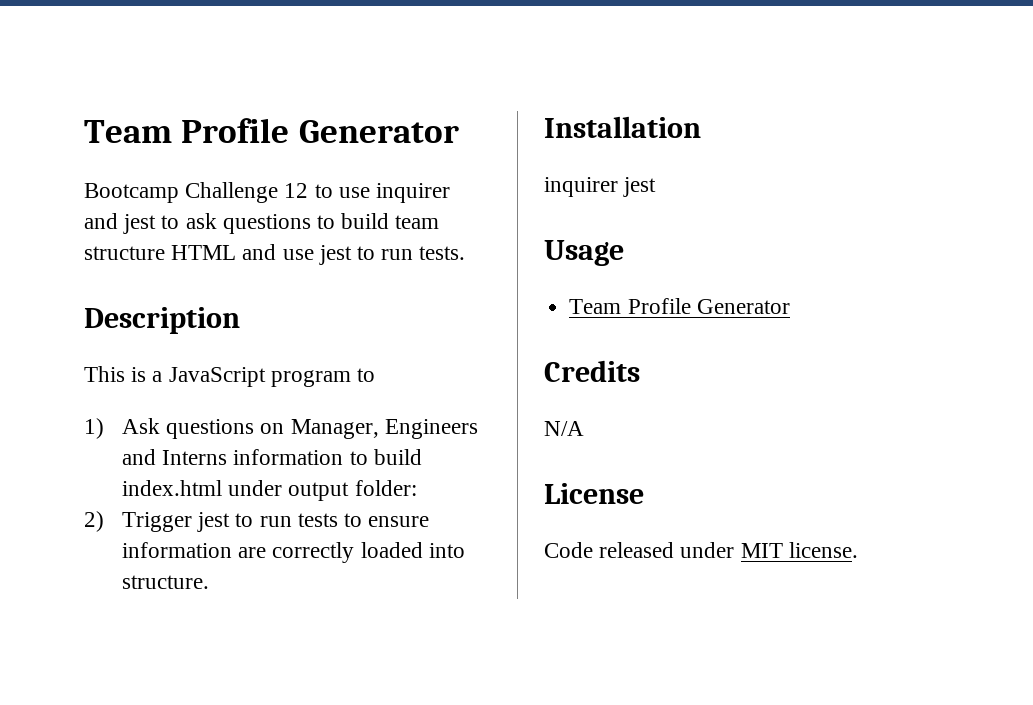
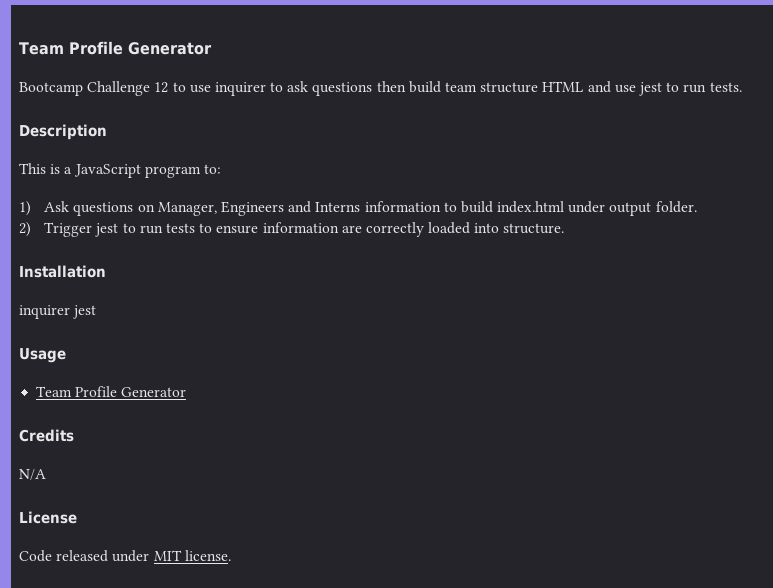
- Bootcamp Challenge 12 to use inquirer and jest to ask questions to build team structure HTML and use jest to run tests.
+ Bootcamp Challenge 12 to use inquirer to ask questions then build team structure HTML and use jest to run tests.
- This is a JavaScript program to
+ This is a JavaScript program to:
- 1) Ask questions on Manager, Engineers and Interns information to build index.html under output folder:
+ 1) Ask questions on Manager, Engineers and Interns information to build index.html under output folder.

